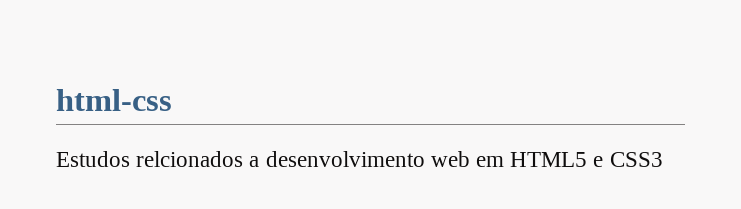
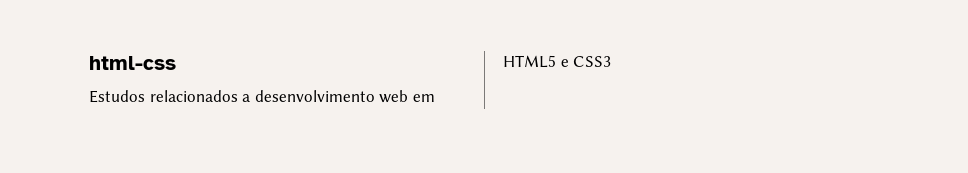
- Estudos relcionados a desenvolvimento web em HTML5 e CSS3
+ Estudos relacionados a desenvolvimento web em HTML5 e CSS3

